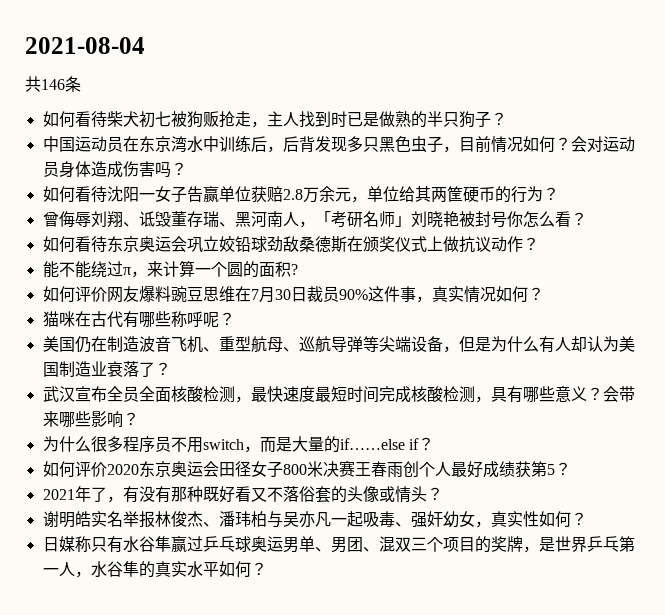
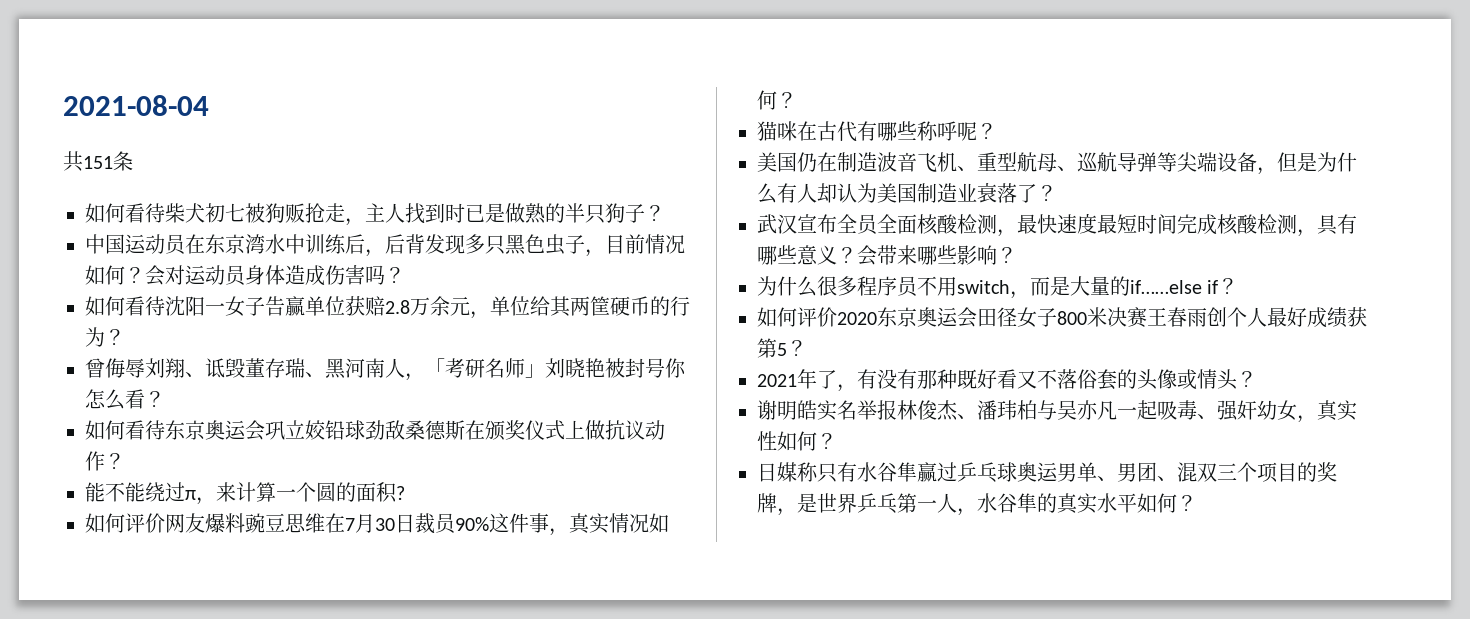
- 共146条
+ 共151条

